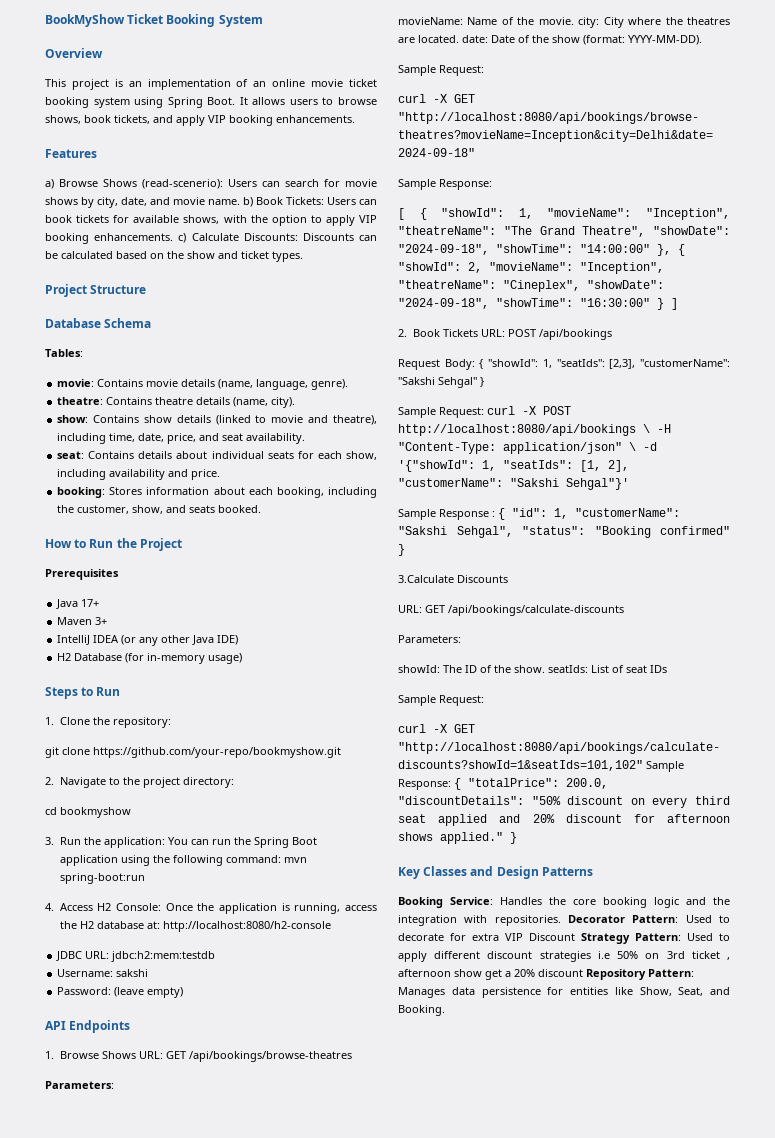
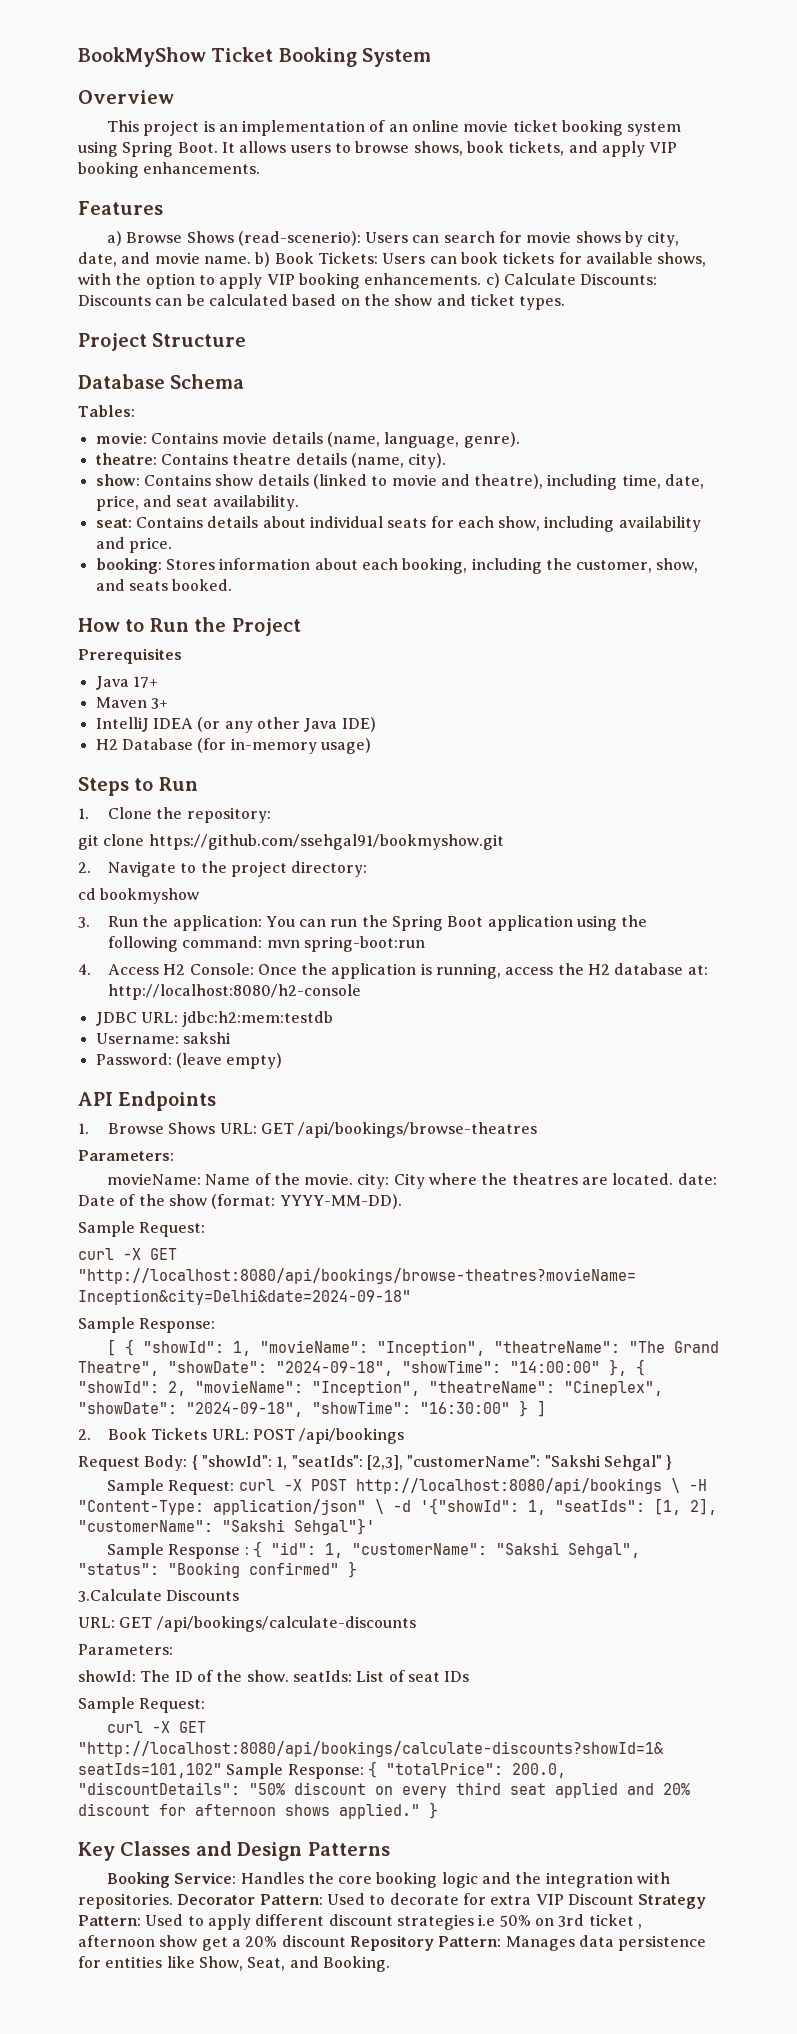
- git clone https://github.com/your-repo/bookmyshow.git
+ git clone https://github.com/ssehgal91/bookmyshow.git

